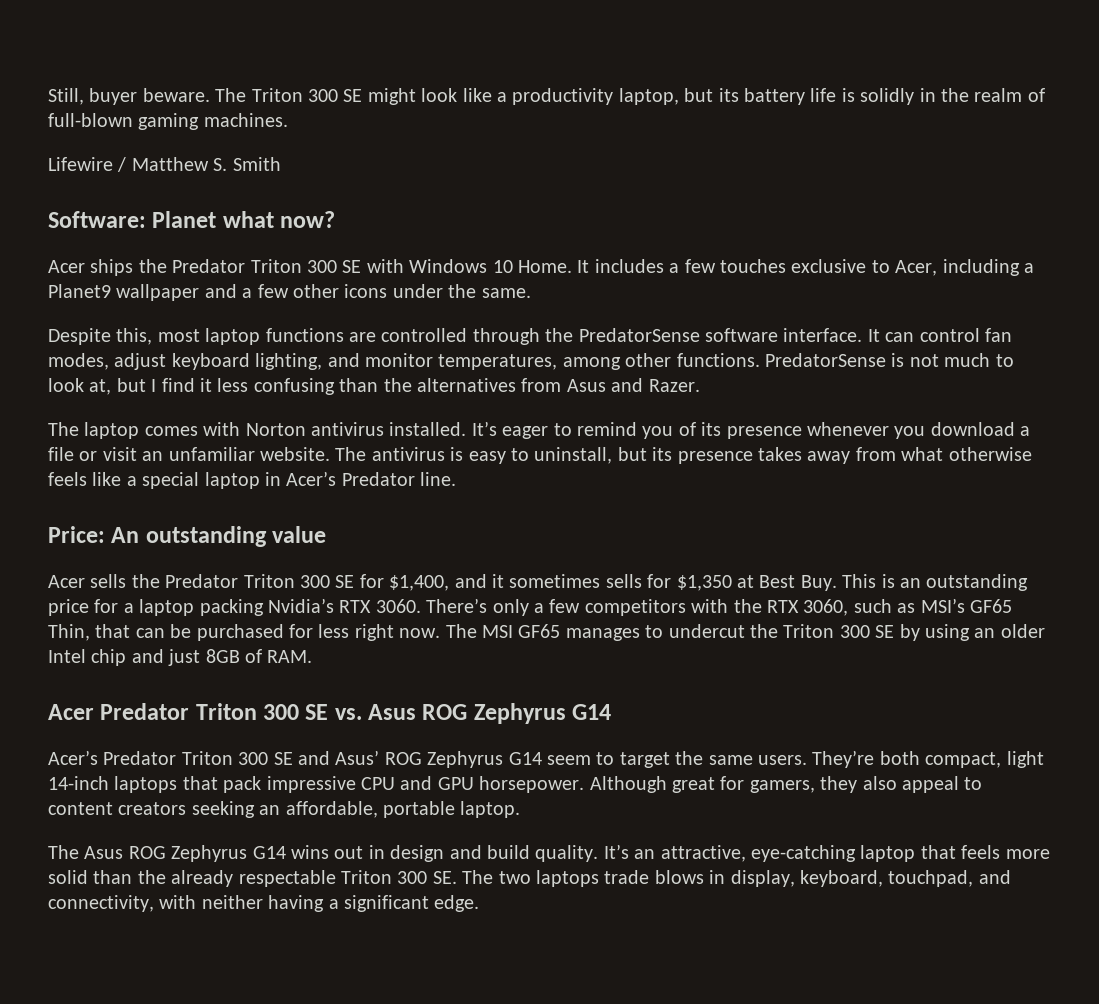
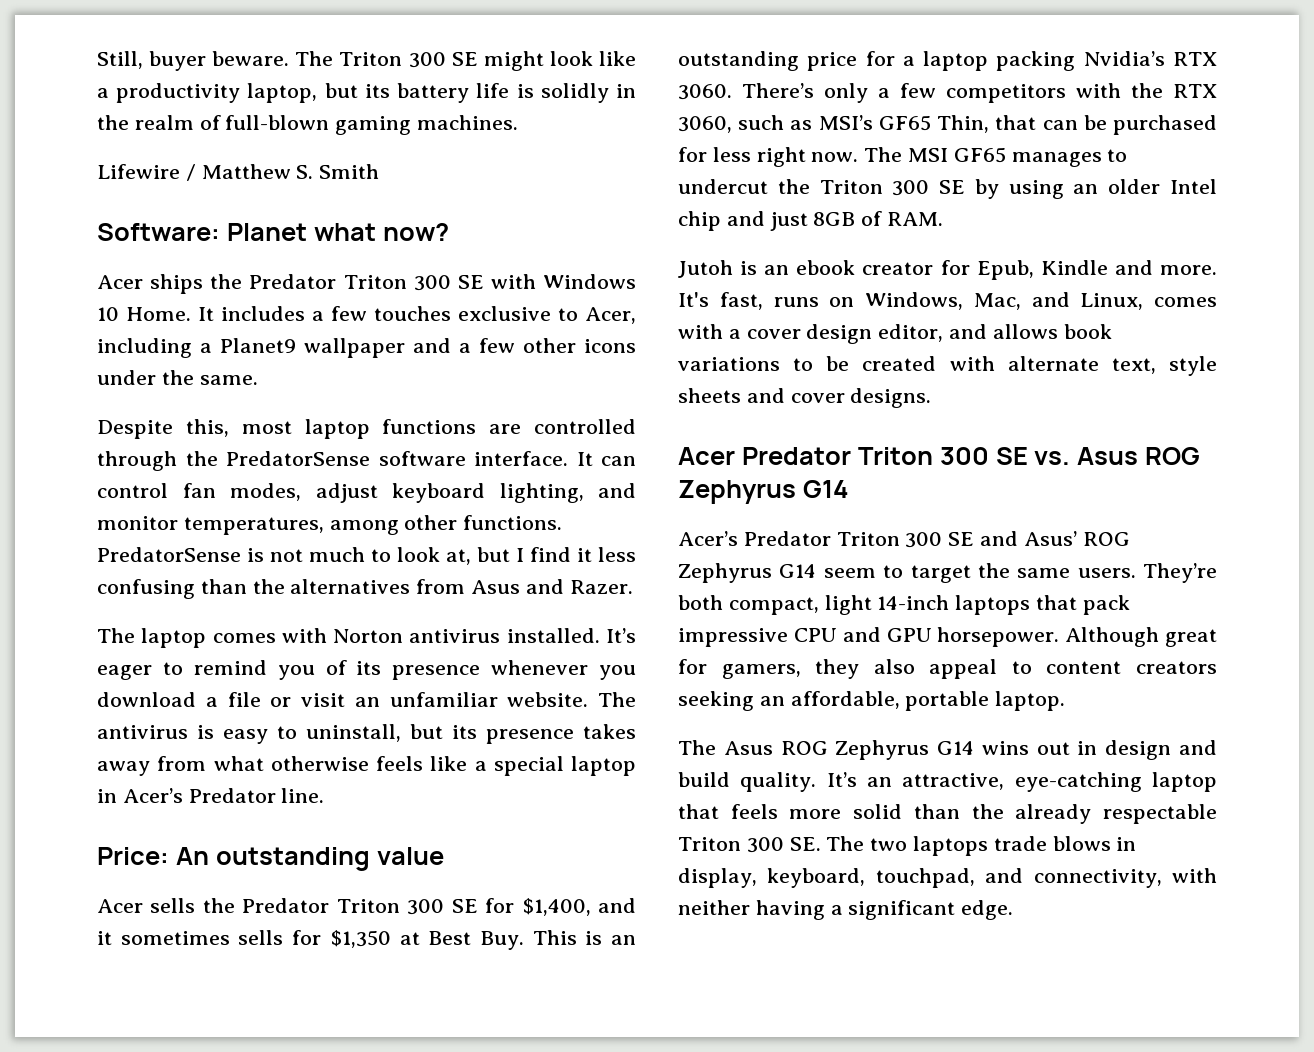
+ Jutoh is an ebook creator for Epub, Kindle and more. It's fast, runs on Windows, Mac, and Linux, comes with a cover design editor, and allows book variations to be created with alternate text, style sheets and cover designs.

